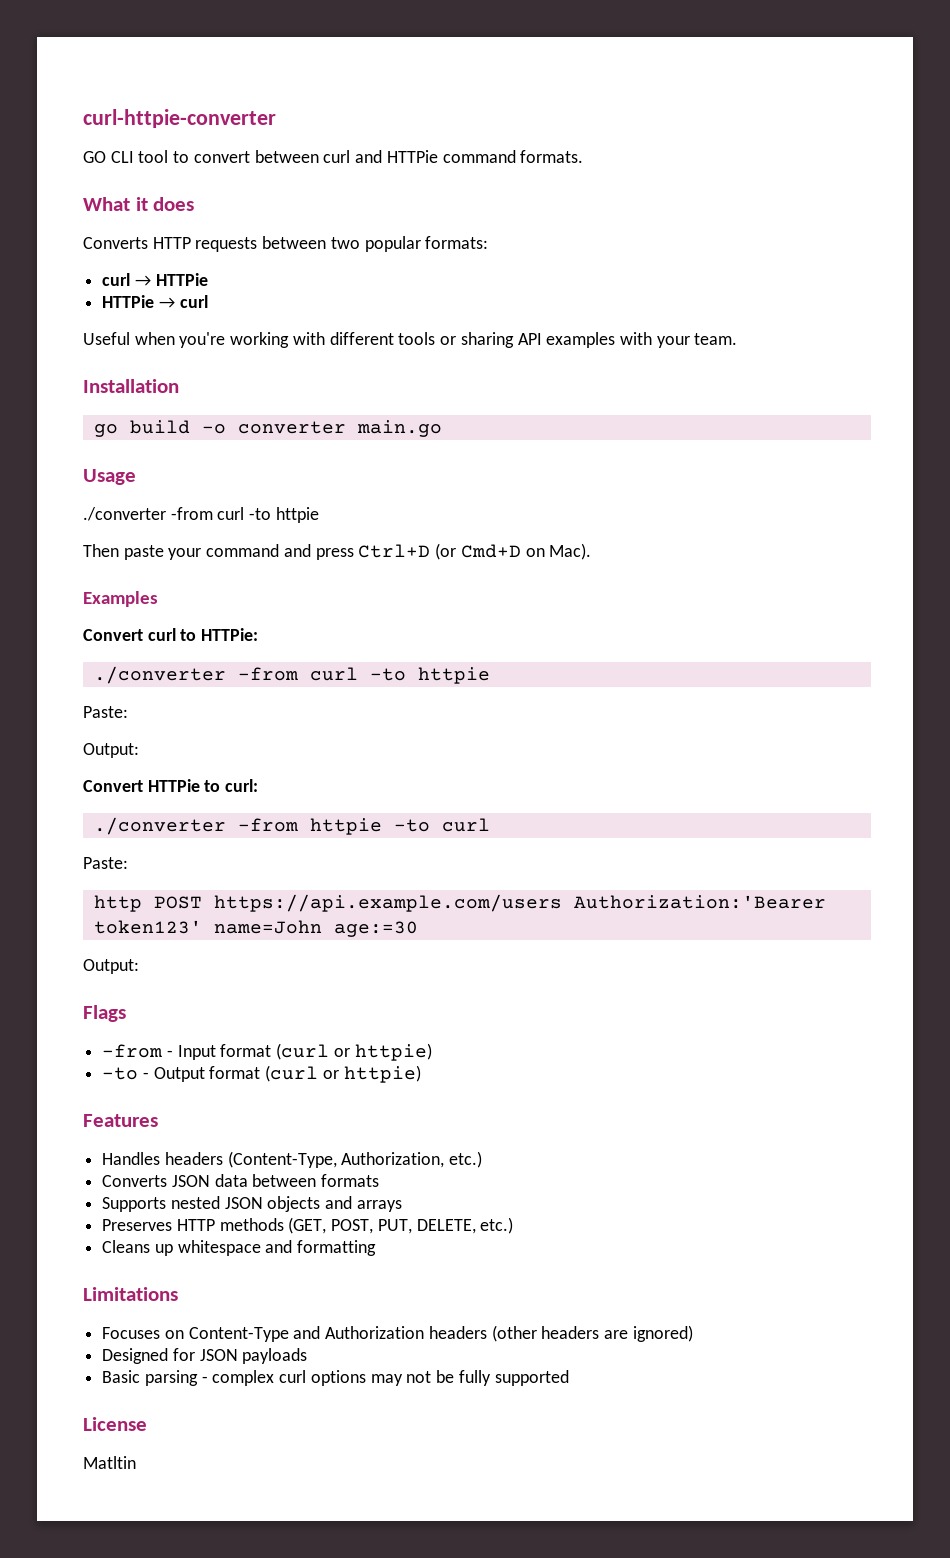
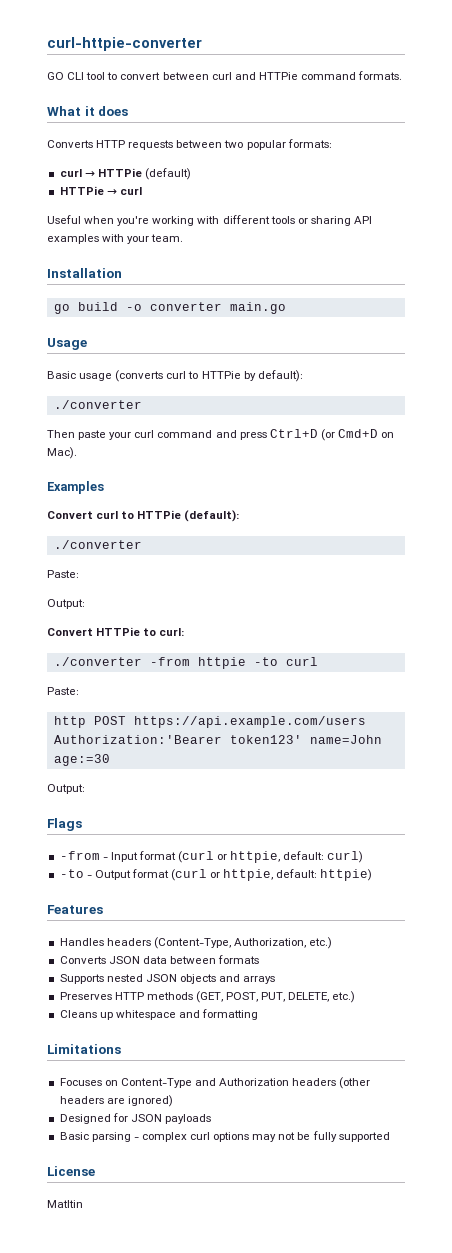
- curl → HTTPie
+ curl → HTTPie (default)
  Usage
- ./converter -from curl -to httpie
+ Basic usage (converts curl to HTTPie by default):
+ ./converter
- Then paste your command and press Ctrl+D (or Cmd+D on Mac).
+ Then paste your curl command and press Ctrl+D (or Cmd+D on Mac).
- Convert curl to HTTPie:
- ./converter -from curl -to httpie
+ Convert curl to HTTPie (default):
+ ./converter
- -from - Input format (curl or httpie)
+ -from - Input format (curl or httpie, default: curl)
- -to - Output format (curl or httpie)
+ -to - Output format (curl or httpie, default: httpie)

